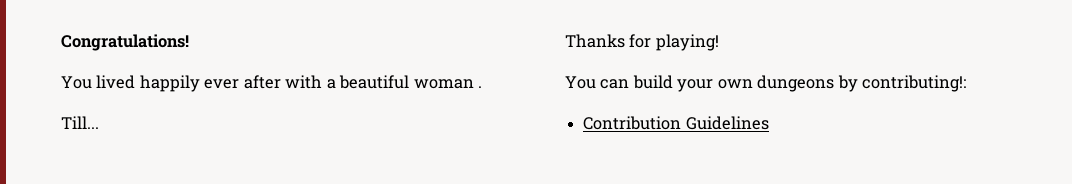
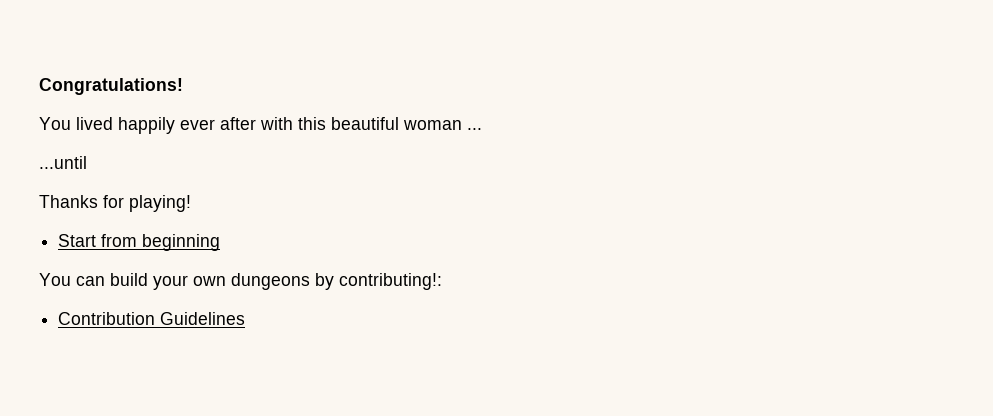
- You lived happily ever after with a beautiful woman .
- Till...
+ You lived happily ever after with this beautiful woman ...
+ ...until
+ Start from beginning

